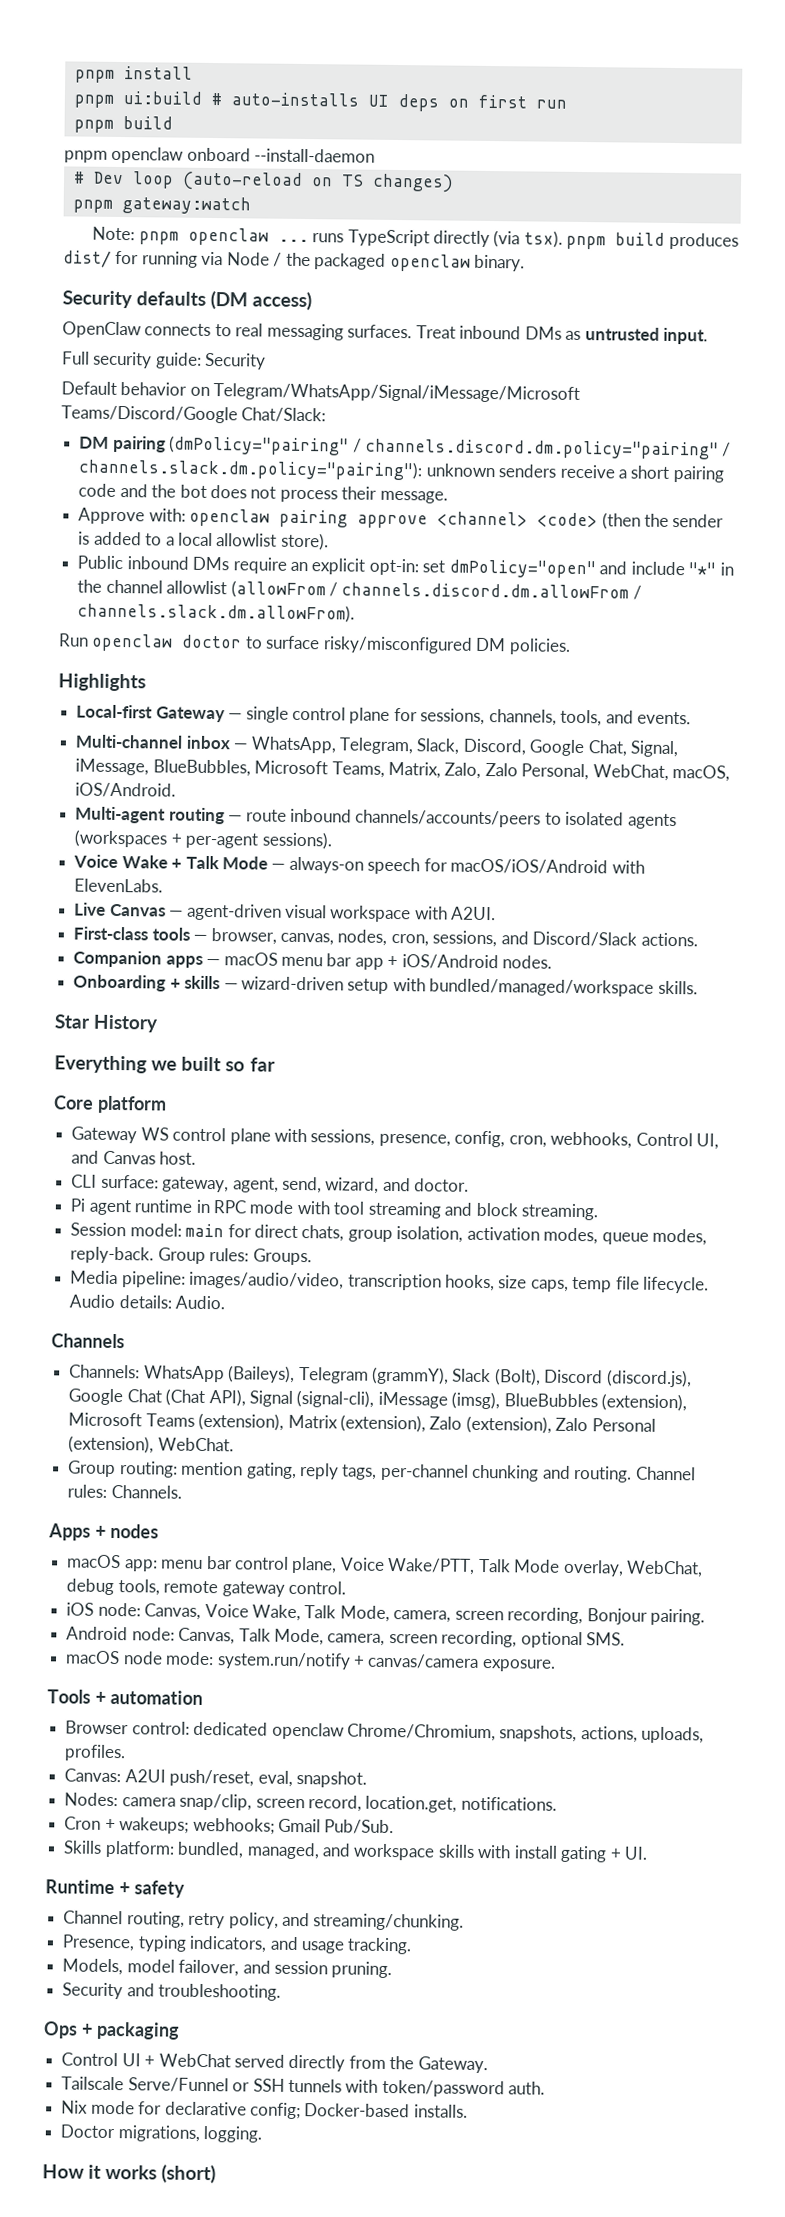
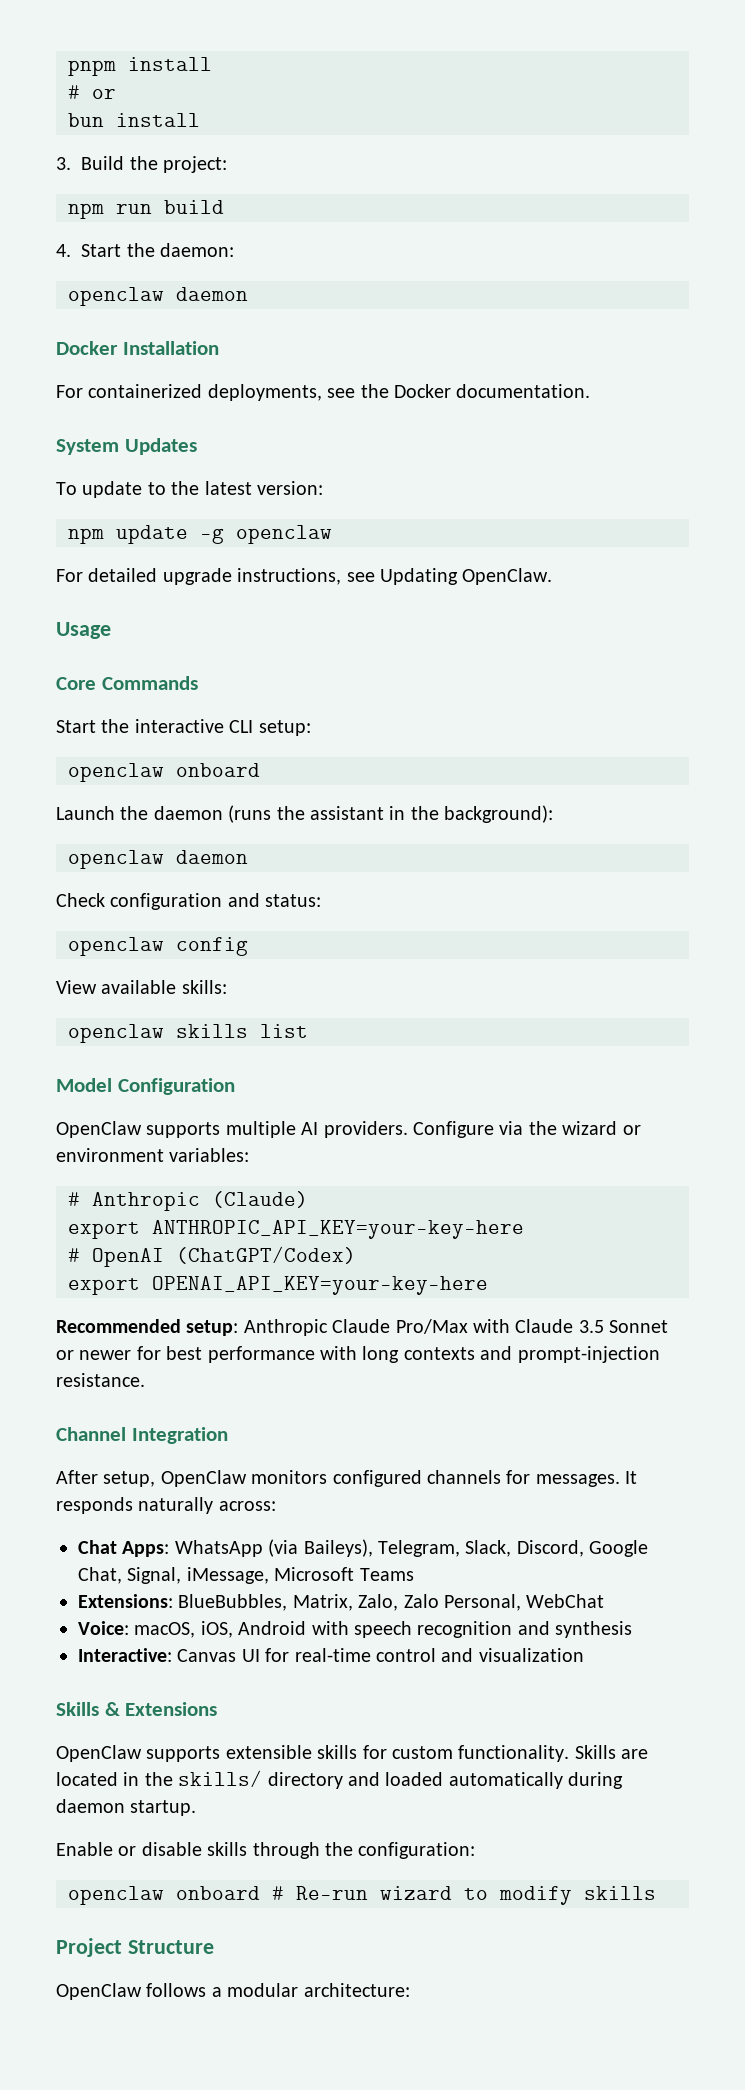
- pnpm ui:build # auto-installs UI deps on first run
- pnpm build
+ # or
+ bun install
+ 3. Build the project:
+ npm run build
- pnpm openclaw onboard --install-daemon
- # Dev loop (auto-reload on TS changes)
- pnpm gateway:watch
- Note: pnpm openclaw ... runs TypeScript directly (via tsx). pnpm build produces dist/ for running via Node / the packaged openclaw binary.
- Security defaults (DM access)
- OpenClaw connects to real messaging surfaces. Treat inbound DMs as untrusted input.
- Full security guide: Security
- Default behavior on Telegram/WhatsApp/Signal/iMessage/Microsoft Teams/Discord/Google Chat/Slack:
- DM pairing (dmPolicy="pairing" / channels.discord.dm.policy="pairing" / channels.slack.dm.policy="pairing"): unknown senders receive a short pairing code and the bot does not process their message.
- Approve with: openclaw pairing approve <channel> <code> (then the sender is added to a local allowlist store).
- Public inbound DMs require an explicit opt-in: set dmPolicy="open" and include "*" in the channel allowlist (allowFrom / channels.discord.dm.allowFrom / channels.slack.dm.allowFrom).
- Run openclaw doctor to surface risky/misconfigured DM policies.
- Highlights
- Local-first Gateway — single control plane for sessions, channels, tools, and events.
- Multi-channel inbox — WhatsApp, Telegram, Slack, Discord, Google Chat, Signal, iMessage, BlueBubbles, Microsoft Teams, Matrix, Zalo, Zalo Personal, WebChat, macOS, iOS/Android.
- Multi-agent routing — route inbound channels/accounts/peers to isolated agents (workspaces + per-agent sessions).
- Voice Wake + Talk Mode — always-on speech for macOS/iOS/Android with ElevenLabs.
- Live Canvas — agent-driven visual workspace with A2UI.
- First-class tools — browser, canvas, nodes, cron, sessions, and Discord/Slack actions.
- Companion apps — macOS menu bar app + iOS/Android nodes.
- Onboarding + skills — wizard-driven setup with bundled/managed/workspace skills.
- Star History
- Everything we built so far
- Core platform
- Gateway WS control plane with sessions, presence, config, cron, webhooks, Control UI, and Canvas host.
- CLI surface: gateway, agent, send, wizard, and doctor.
- Pi agent runtime in RPC mode with tool streaming and block streaming.
- Session model: main for direct chats, group isolation, activation modes, queue modes, reply-back. Group rules: Groups.
- Media pipeline: images/audio/video, transcription hooks, size caps, temp file lifecycle. Audio details: Audio.
- Channels
- Channels: WhatsApp (Baileys), Telegram (grammY), Slack (Bolt), Discord (discord.js), Google Chat (Chat API), Signal (signal-cli), iMessage (imsg), BlueBubbles (extension), Microsoft Teams (extension), Matrix (extension), Zalo (extension), Zalo Personal (extension), WebChat.
- Group routing: mention gating, reply tags, per-channel chunking and routing. Channel rules: Channels.
- Apps + nodes
- macOS app: menu bar control plane, Voice Wake/PTT, Talk Mode overlay, WebChat, debug tools, remote gateway control.
- iOS node: Canvas, Voice Wake, Talk Mode, camera, screen recording, Bonjour pairing.
- Android node: Canvas, Talk Mode, camera, screen recording, optional SMS.
- macOS node mode: system.run/notify + canvas/camera exposure.
- Tools + automation
- Browser control: dedicated openclaw Chrome/Chromium, snapshots, actions, uploads, profiles.
- Canvas: A2UI push/reset, eval, snapshot.
- Nodes: camera snap/clip, screen record, location.get, notifications.
- Cron + wakeups; webhooks; Gmail Pub/Sub.
- Skills platform: bundled, managed, and workspace skills with install gating + UI.
- Runtime + safety
- Channel routing, retry policy, and streaming/chunking.
- Presence, typing indicators, and usage tracking.
- Models, model failover, and session pruning.
- Security and troubleshooting.
- Ops + packaging
- Control UI + WebChat served directly from the Gateway.
- Tailscale Serve/Funnel or SSH tunnels with token/password auth.
- Nix mode for declarative config; Docker-based installs.
- Doctor migrations, logging.
- How it works (short)
+ 4. Start the daemon:
+ openclaw daemon
+ Docker Installation
+ For containerized deployments, see the Docker documentation.
+ System Updates
+ To update to the latest version:
+ npm update -g openclaw
+ For detailed upgrade instructions, see Updating OpenClaw.
+ Usage
+ Core Commands
+ Start the interactive CLI setup:
+ openclaw onboard
+ Launch the daemon (runs the assistant in the background):
+ openclaw daemon
+ Check configuration and status:
+ openclaw config
+ View available skills:
+ openclaw skills list
+ Model Configuration
+ OpenClaw supports multiple AI providers. Configure via the wizard or environment variables:
+ # Anthropic (Claude)
+ export ANTHROPIC_API_KEY=your-key-here
+ # OpenAI (ChatGPT/Codex)
+ export OPENAI_API_KEY=your-key-here
+ Recommended setup: Anthropic Claude Pro/Max with Claude 3.5 Sonnet or newer for best performance with long contexts and prompt-injection resistance.
+ Channel Integration
+ After setup, OpenClaw monitors configured channels for messages. It responds naturally across:
+ Chat Apps: WhatsApp (via Baileys), Telegram, Slack, Discord, Google Chat, Signal, iMessage, Microsoft Teams
+ Extensions: BlueBubbles, Matrix, Zalo, Zalo Personal, WebChat
+ Voice: macOS, iOS, Android with speech recognition and synthesis
+ Interactive: Canvas UI for real-time control and visualization
+ Skills & Extensions
+ OpenClaw supports extensible skills for custom functionality. Skills are located in the skills/ directory and loaded automatically during daemon startup.
+ Enable or disable skills through the configuration:
+ openclaw onboard # Re-run wizard to modify skills
+ Project Structure
+ OpenClaw follows a modular architecture:

